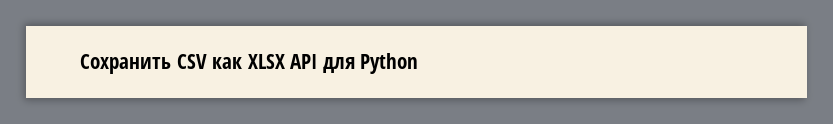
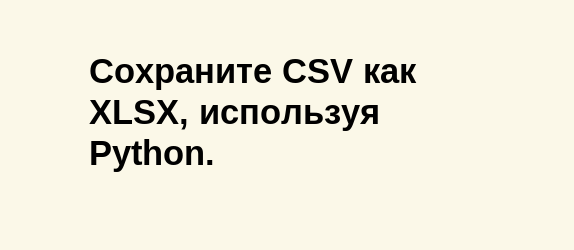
- Сохранить CSV как XLSX API для Python
+ Сохраните CSV как XLSX, используя Python.

